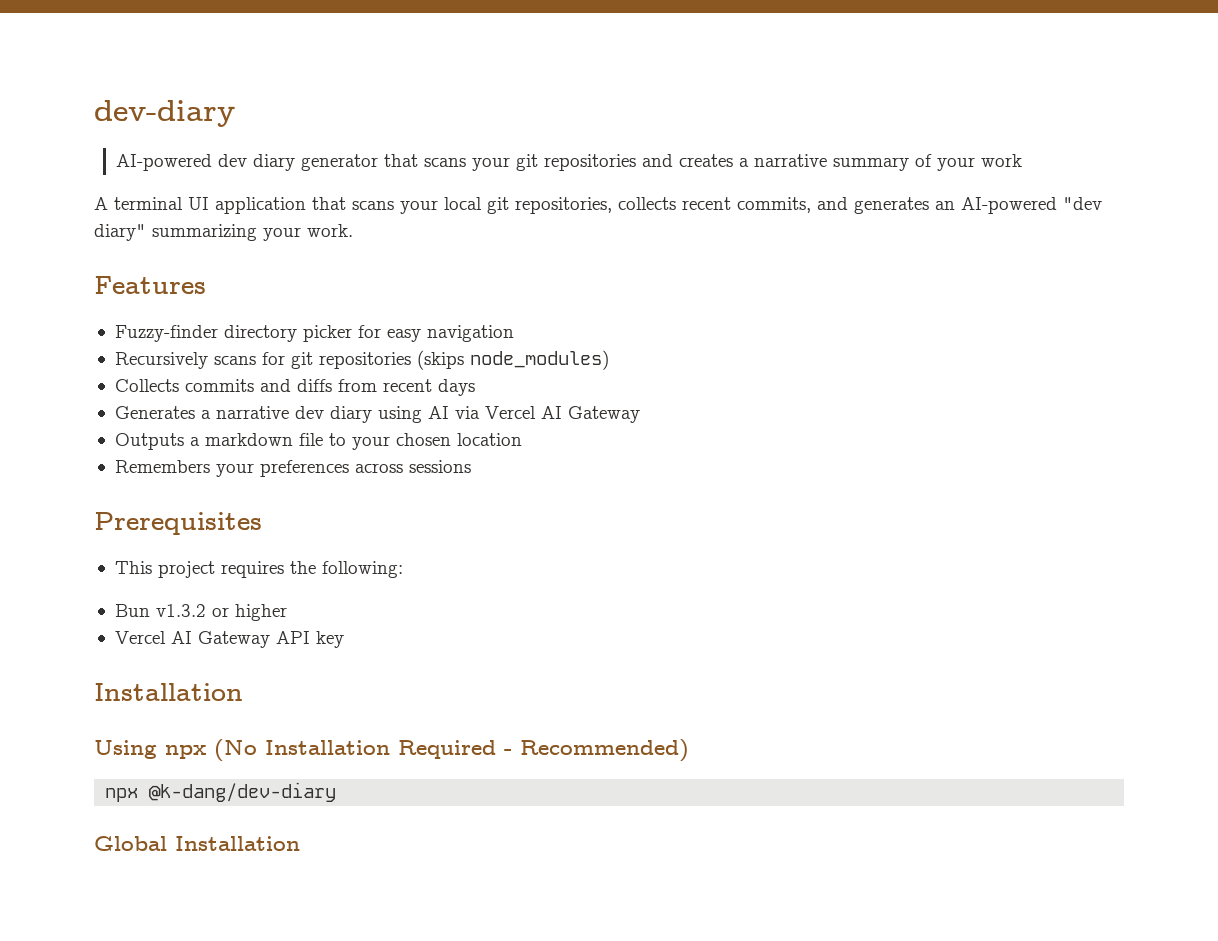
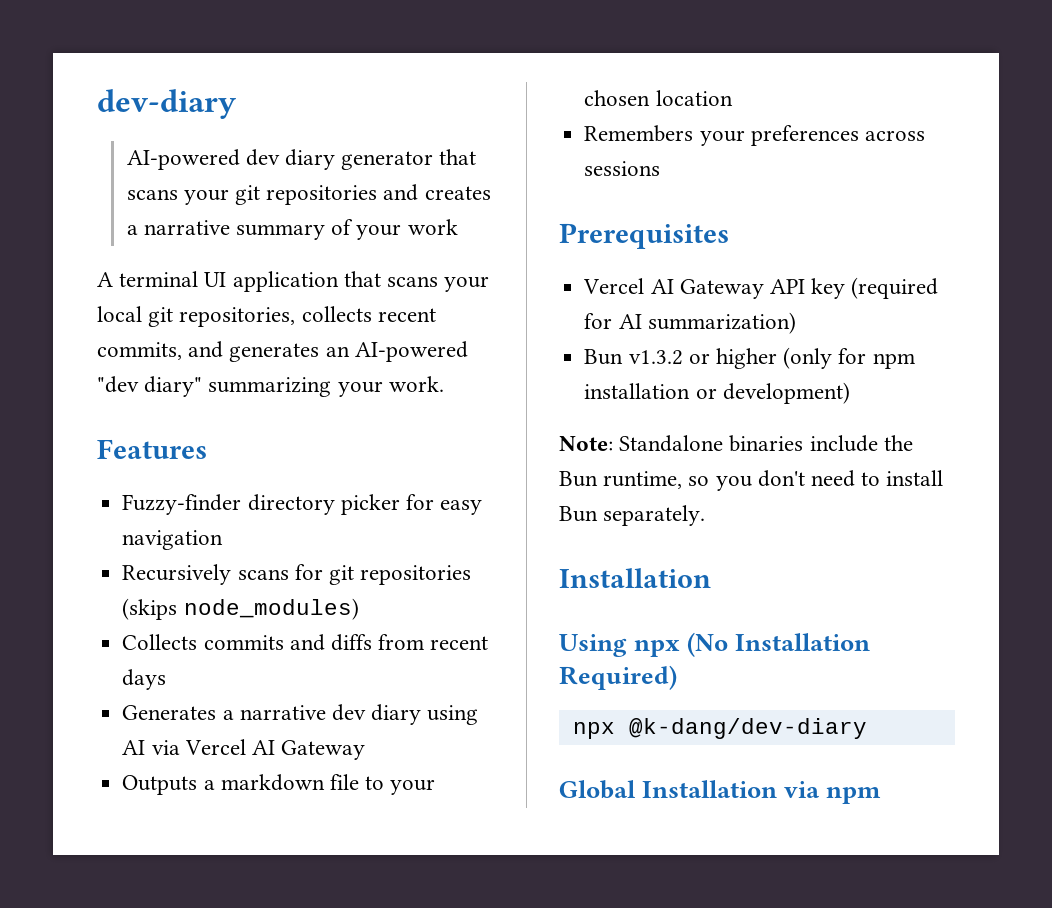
- This project requires the following:
- Bun v1.3.2 or higher
- Vercel AI Gateway API key
+ Vercel AI Gateway API key (required for AI summarization)
+ Bun v1.3.2 or higher (only for npm installation or development)
+ Note: Standalone binaries include the Bun runtime, so you don't need to install Bun separately.
- Using npx (No Installation Required - Recommended)
+ Using npx (No Installation Required)
- Global Installation
+ Global Installation via npm

